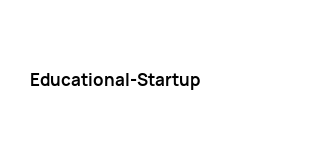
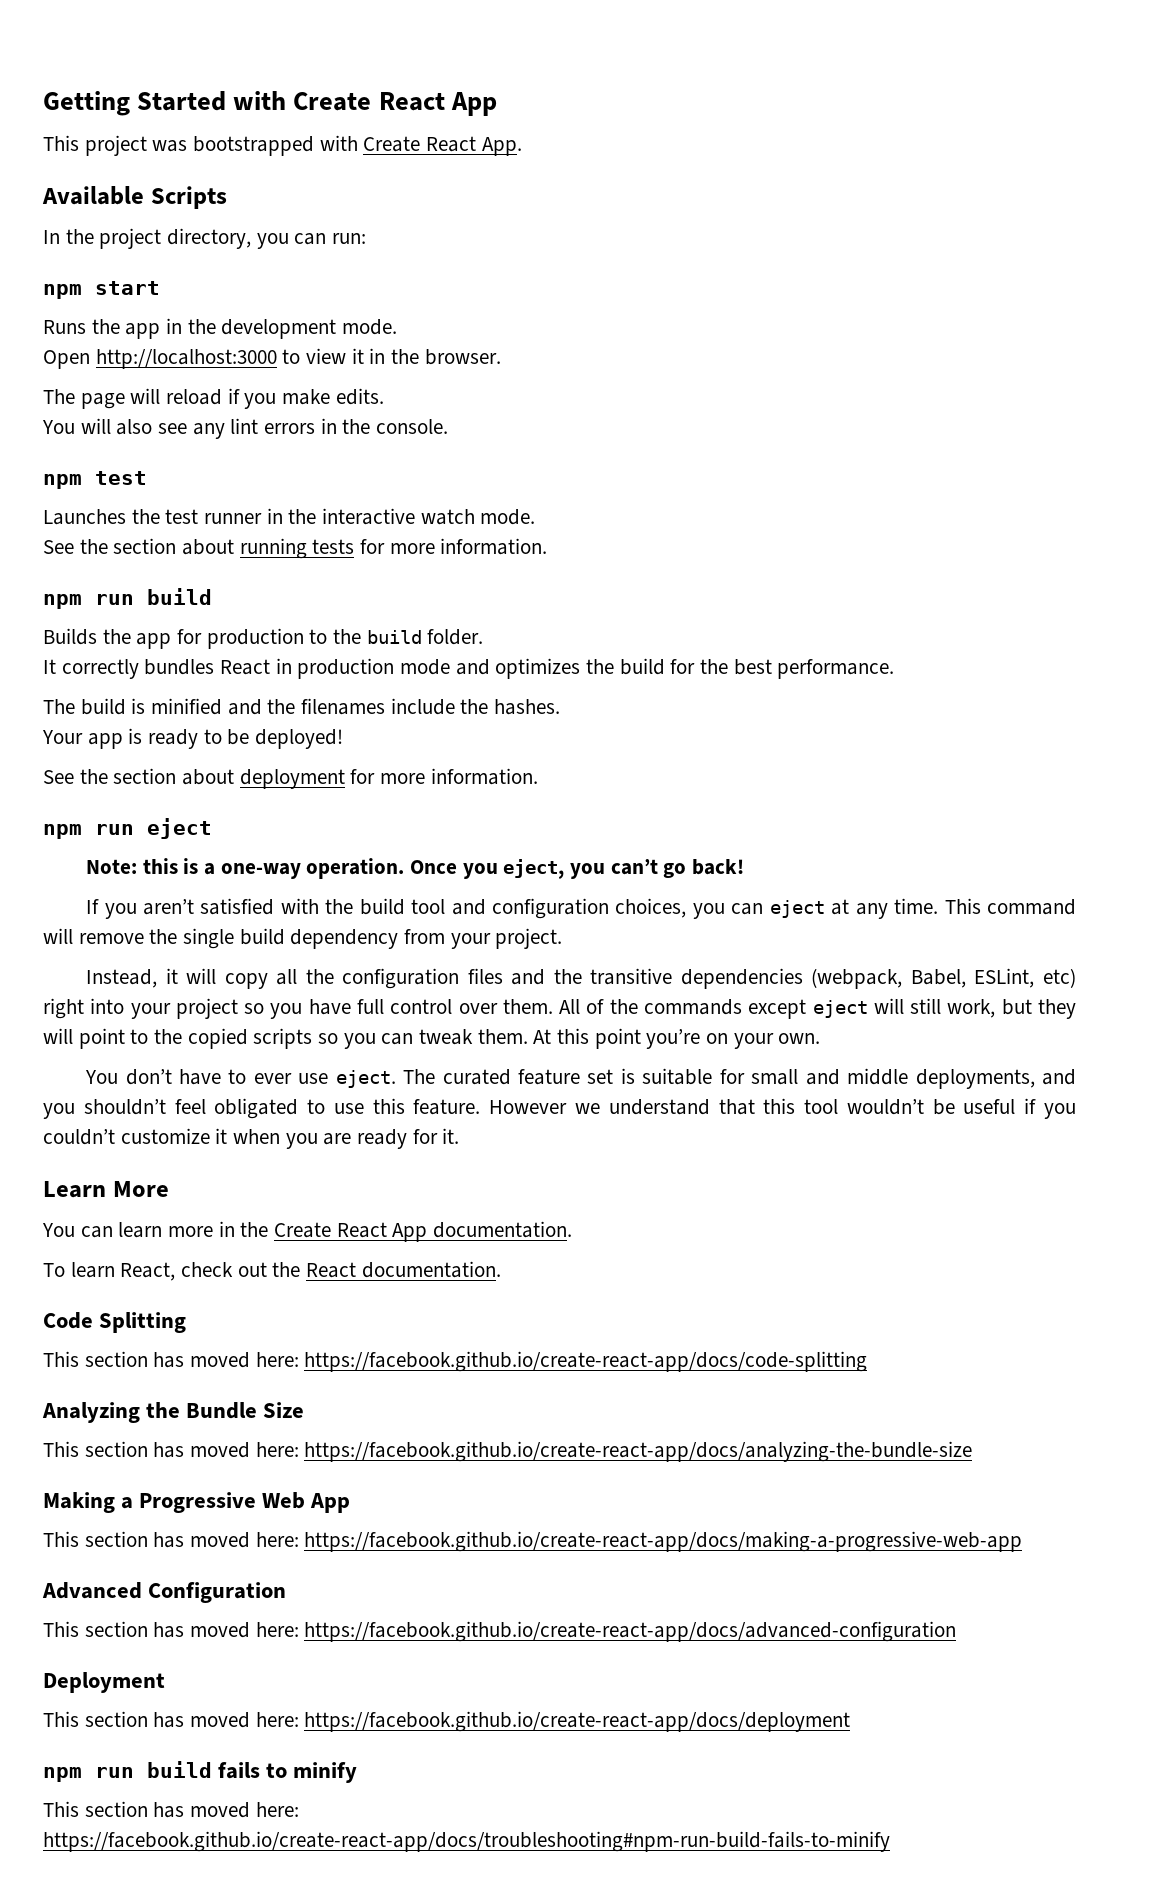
- Educational-Startup
+ Getting Started with Create React App
+ This project was bootstrapped with Create React App.
+ Available Scripts
+ In the project directory, you can run:
+ npm start
+ Runs the app in the development mode.
+ Open http://localhost:3000 to view it in the browser.
+ The page will reload if you make edits.
+ You will also see any lint errors in the console.
+ npm test
+ Launches the test runner in the interactive watch mode.
+ See the section about running tests for more information.
+ npm run build
+ Builds the app for production to the build folder.
+ It correctly bundles React in production mode and optimizes the build for the best performance.
+ The build is minified and the filenames include the hashes.
+ Your app is ready to be deployed!
+ See the section about deployment for more information.
+ npm run eject
+ Note: this is a one-way operation. Once you eject, you can’t go back!
+ If you aren’t satisfied with the build tool and configuration choices, you can eject at any time. This command will remove the single build dependency from your project.
+ Instead, it will copy all the configuration files and the transitive dependencies (webpack, Babel, ESLint, etc) right into your project so you have full control over them. All of the commands except eject will still work, but they will point to the copied scripts so you can tweak them. At this point you’re on your own.
+ You don’t have to ever use eject. The curated feature set is suitable for small and middle deployments, and you shouldn’t feel obligated to use this feature. However we understand that this tool wouldn’t be useful if you couldn’t customize it when you are ready for it.
+ Learn More
+ You can learn more in the Create React App documentation.
+ To learn React, check out the React documentation.
+ Code Splitting
+ This section has moved here: https://facebook.github.io/create-react-app/docs/code-splitting
+ Analyzing the Bundle Size
+ This section has moved here: https://facebook.github.io/create-react-app/docs/analyzing-the-bundle-size
+ Making a Progressive Web App
+ This section has moved here: https://facebook.github.io/create-react-app/docs/making-a-progressive-web-app
+ Advanced Configuration
+ This section has moved here: https://facebook.github.io/create-react-app/docs/advanced-configuration
+ Deployment
+ This section has moved here: https://facebook.github.io/create-react-app/docs/deployment
+ npm run build fails to minify
+ This section has moved here: https://facebook.github.io/create-react-app/docs/troubleshooting#npm-run-build-fails-to-minify

